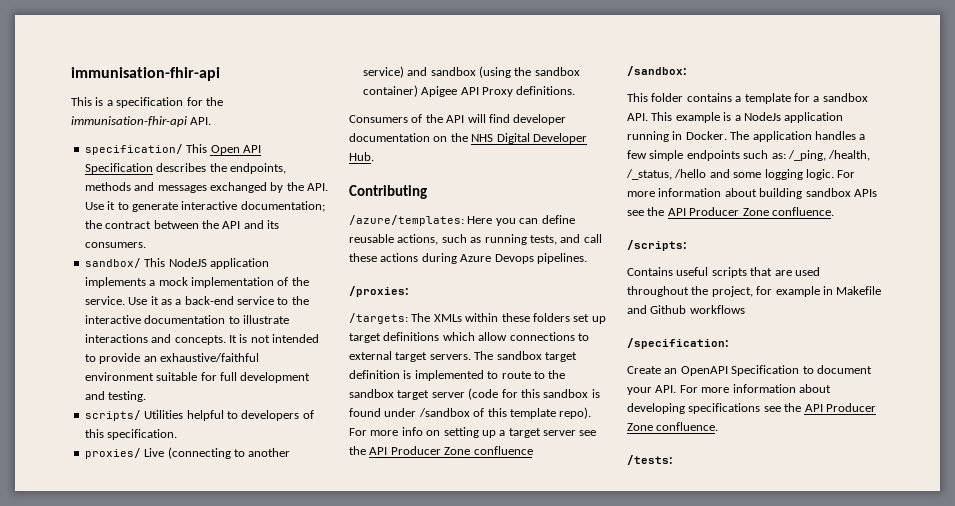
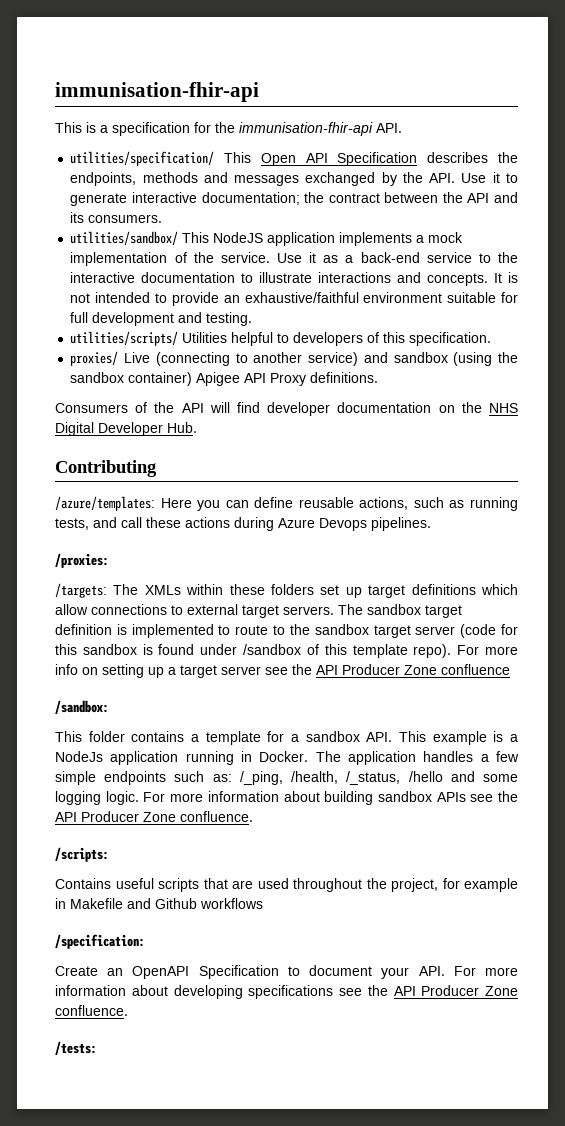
- specification/ This Open API Specification describes the endpoints, methods and messages exchanged by the API. Use it to generate interactive documentation; the contract between the API and its consumers.
+ utilities/specification/ This Open API Specification describes the endpoints, methods and messages exchanged by the API. Use it to generate interactive documentation; the contract between the API and its consumers.
- sandbox/ This NodeJS application implements a mock implementation of the service.
+ utilities/sandbox/ This NodeJS application implements a mock implementation of the service.
- scripts/ Utilities helpful to developers of this specification.
+ utilities/scripts/ Utilities helpful to developers of this specification.

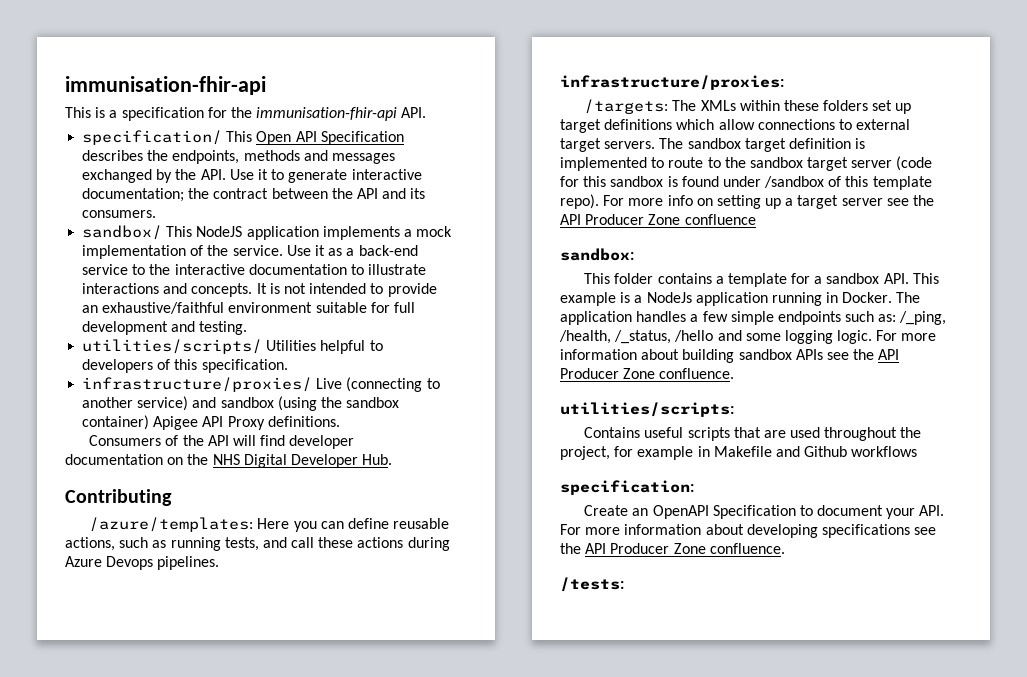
- utilities/specification/ This Open API Specification describes the endpoints, methods and messages exchanged by the API. Use it to generate interactive documentation; the contract between the API and its consumers.
+ specification/ This Open API Specification describes the endpoints, methods and messages exchanged by the API. Use it to generate interactive documentation; the contract between the API and its consumers.
- utilities/sandbox/ This NodeJS application implements a mock implementation of the service.
+ sandbox/ This NodeJS application implements a mock implementation of the service.
- proxies/ Live (connecting to another service) and sandbox (using the sandbox container) Apigee API Proxy definitions.
+ infrastructure/proxies/ Live (connecting to another service) and sandbox (using the sandbox container) Apigee API Proxy definitions.
- /proxies:
+ infrastructure/proxies:
- /sandbox:
+ sandbox:
- /scripts:
+ utilities/scripts:
- /specification:
+ specification:

